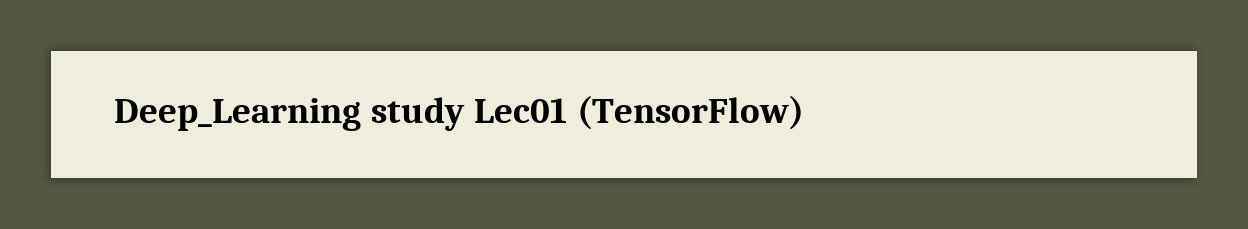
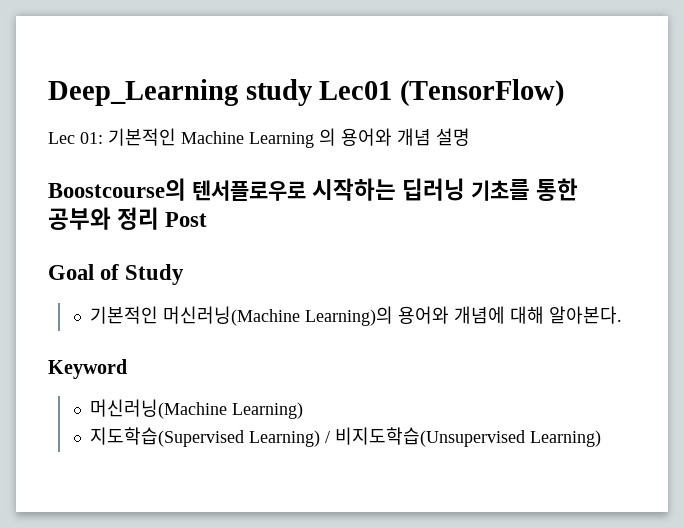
+ Lec 01: 기본적인 Machine Learning 의 용어와 개념 설명
+ Boostcourse의 텐서플로우로 시작하는 딥러닝 기초를 통한 공부와 정리 Post
+ Goal of Study
+ 기본적인 머신러닝(Machine Learning)의 용어와 개념에 대해 알아본다.
+ Keyword
+ 머신러닝(Machine Learning)
+ 지도학습(Supervised Learning) / 비지도학습(Unsupervised Learning)

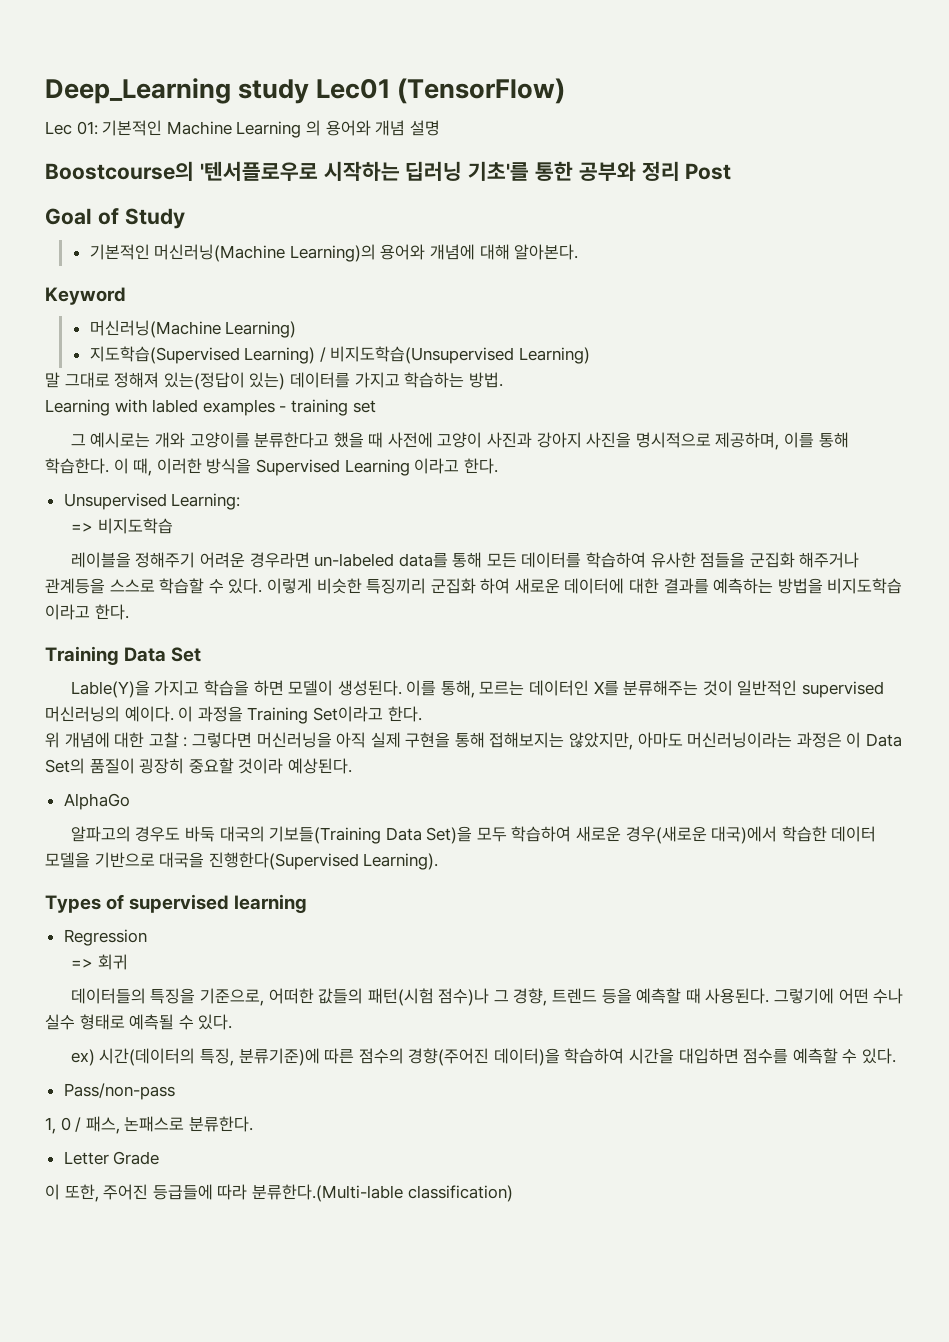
- Boostcourse의 텐서플로우로 시작하는 딥러닝 기초를 통한 공부와 정리 Post
+ Boostcourse의 '텐서플로우로 시작하는 딥러닝 기초'를 통한 공부와 정리 Post
+ 말 그대로 정해져 있는(정답이 있는) 데이터를 가지고 학습하는 방법.
+ Learning with labled examples - training set
+ 그 예시로는 개와 고양이를 분류한다고 했을 때 사전에 고양이 사진과 강아지 사진을 명시적으로 제공하며, 이를 통해 학습한다. 이 때, 이러한 방식을 Supervised Learning 이라고 한다.
+ Unsupervised Learning:
+ => 비지도학습
+ 레이블을 정해주기 어려운 경우라면 un-labeled data를 통해 모든 데이터를 학습하여 유사한 점들을 군집화 해주거나 관계등을 스스로 학습할 수 있다. 이렇게 비슷한 특징끼리 군집화 하여 새로운 데이터에 대한 결과를 예측하는 방법을 비지도학습 이라고 한다.
+ Training Data Set
+ Lable(Y)을 가지고 학습을 하면 모델이 생성된다. 이를 통해, 모르는 데이터인 X를 분류해주는 것이 일반적인 supervised 머신러닝의 예이다. 이 과정을 Training Set이라고 한다.
+ 위 개념에 대한 고찰 : 그렇다면 머신러닝을 아직 실제 구현을 통해 접해보지는 않았지만, 아마도 머신러닝이라는 과정은 이 Data Set의 품질이 굉장히 중요할 것이라 예상된다.
+ AlphaGo
+ 알파고의 경우도 바둑 대국의 기보들(Training Data Set)을 모두 학습하여 새로운 경우(새로운 대국)에서 학습한 데이터 모델을 기반으로 대국을 진행한다(Supervised Learning).
+ Types of supervised learning
+ Regression
+ => 회귀
+ 데이터들의 특징을 기준으로, 어떠한 값들의 패턴(시험 점수)나 그 경향, 트렌드 등을 예측할 때 사용된다. 그렇기에 어떤 수나 실수 형태로 예측될 수 있다.
+ ex) 시간(데이터의 특징, 분류기준)에 따른 점수의 경향(주어진 데이터)을 학습하여 시간을 대입하면 점수를 예측할 수 있다.
+ Pass/non-pass
+ 1, 0 / 패스, 논패스로 분류한다.
+ Letter Grade
+ 이 또한, 주어진 등급들에 따라 분류한다.(Multi-lable classification)

